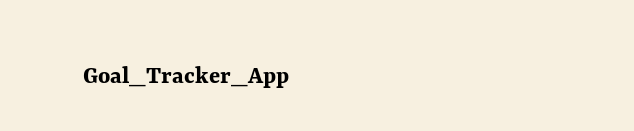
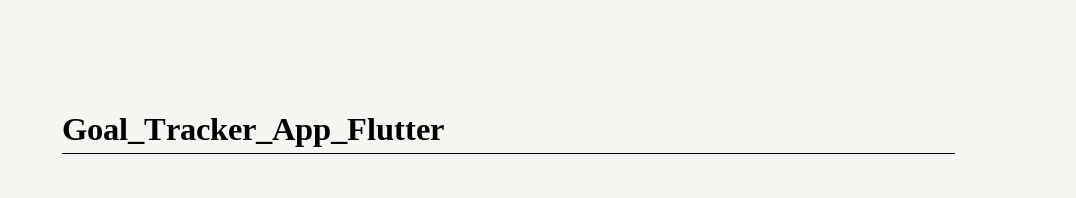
- Goal_Tracker_App
+ Goal_Tracker_App_Flutter

